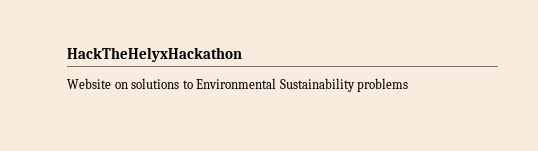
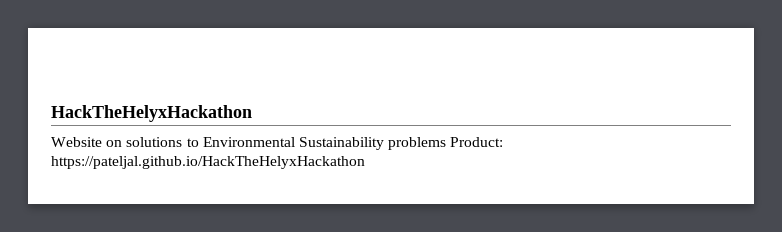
- Website on solutions to Environmental Sustainability problems
+ Website on solutions to Environmental Sustainability problems Product: https://pateljal.github.io/HackTheHelyxHackathon

